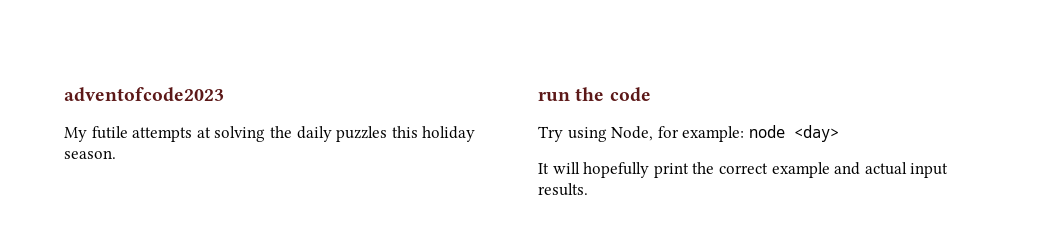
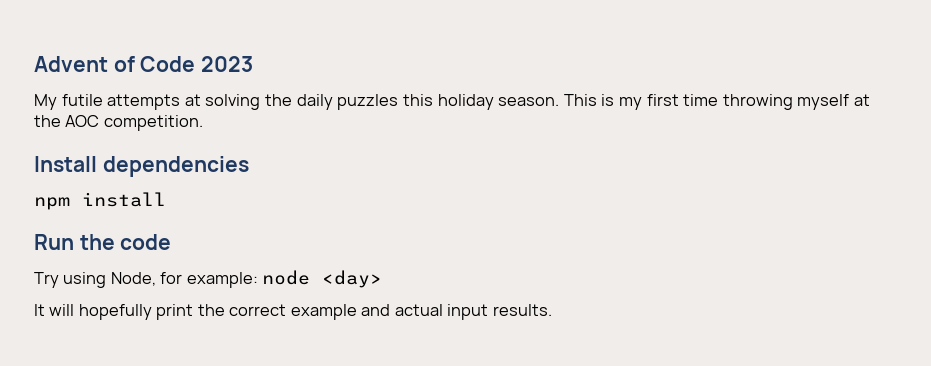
- adventofcode2023
+ Advent of Code 2023
- My futile attempts at solving the daily puzzles this holiday season.
- run the code
+ My futile attempts at solving the daily puzzles this holiday season. This is my first time throwing myself at the AOC competition.
+ Install dependencies
+ npm install
+ Run the code

